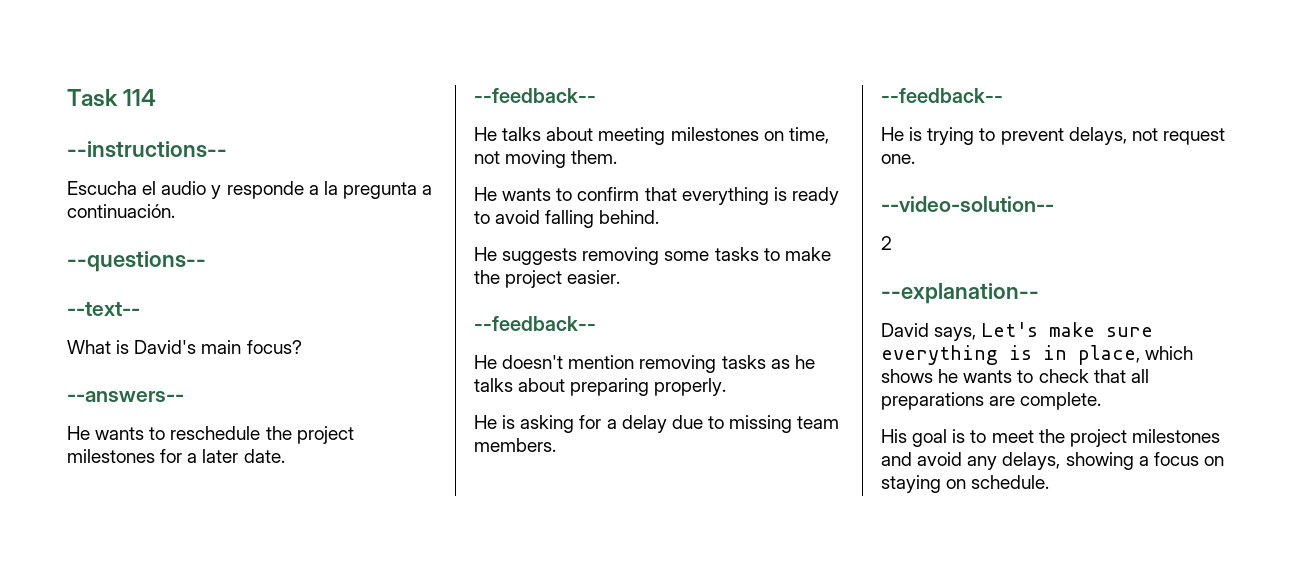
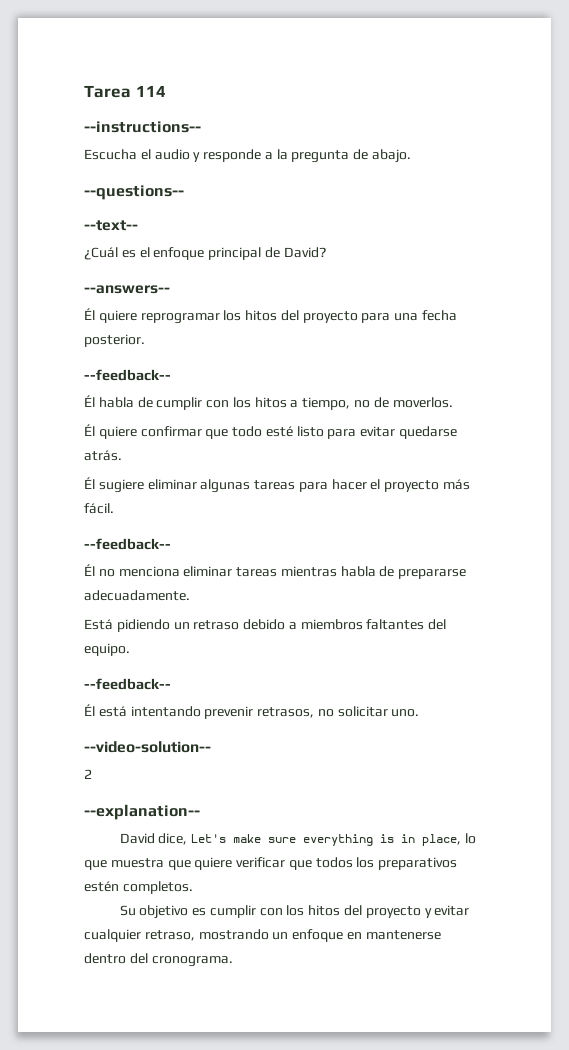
- Task 114
+ Tarea 114
- Escucha el audio y responde a la pregunta a continuación.
+ Escucha el audio y responde a la pregunta de abajo.
- What is David's main focus?
+ ¿Cuál es el enfoque principal de David?
  --answers--
- He wants to reschedule the project milestones for a later date.
+ Él quiere reprogramar los hitos del proyecto para una fecha posterior.
  --feedback--
- He talks about meeting milestones on time, not moving them.
- He wants to confirm that everything is ready to avoid falling behind.
- He suggests removing some tasks to make the project easier.
+ Él habla de cumplir con los hitos a tiempo, no de moverlos.
+ Él quiere confirmar que todo esté listo para evitar quedarse atrás.
+ Él sugiere eliminar algunas tareas para hacer el proyecto más fácil.
  --feedback--
- He doesn't mention removing tasks as he talks about preparing properly.
- He is asking for a delay due to missing team members.
+ Él no menciona eliminar tareas mientras habla de prepararse adecuadamente.
+ Está pidiendo un retraso debido a miembros faltantes del equipo.
  --feedback--
- He is trying to prevent delays, not request one.
+ Él está intentando prevenir retrasos, no solicitar uno.
- David says, Let's make sure everything is in place, which shows he wants to check that all preparations are complete.
- His goal is to meet the project milestones and avoid any delays, showing a focus on staying on schedule.
+ David dice, Let's make sure everything is in place, lo que muestra que quiere verificar que todos los preparativos estén completos.
+ Su objetivo es cumplir con los hitos del proyecto y evitar cualquier retraso, mostrando un enfoque en mantenerse dentro del cronograma.

